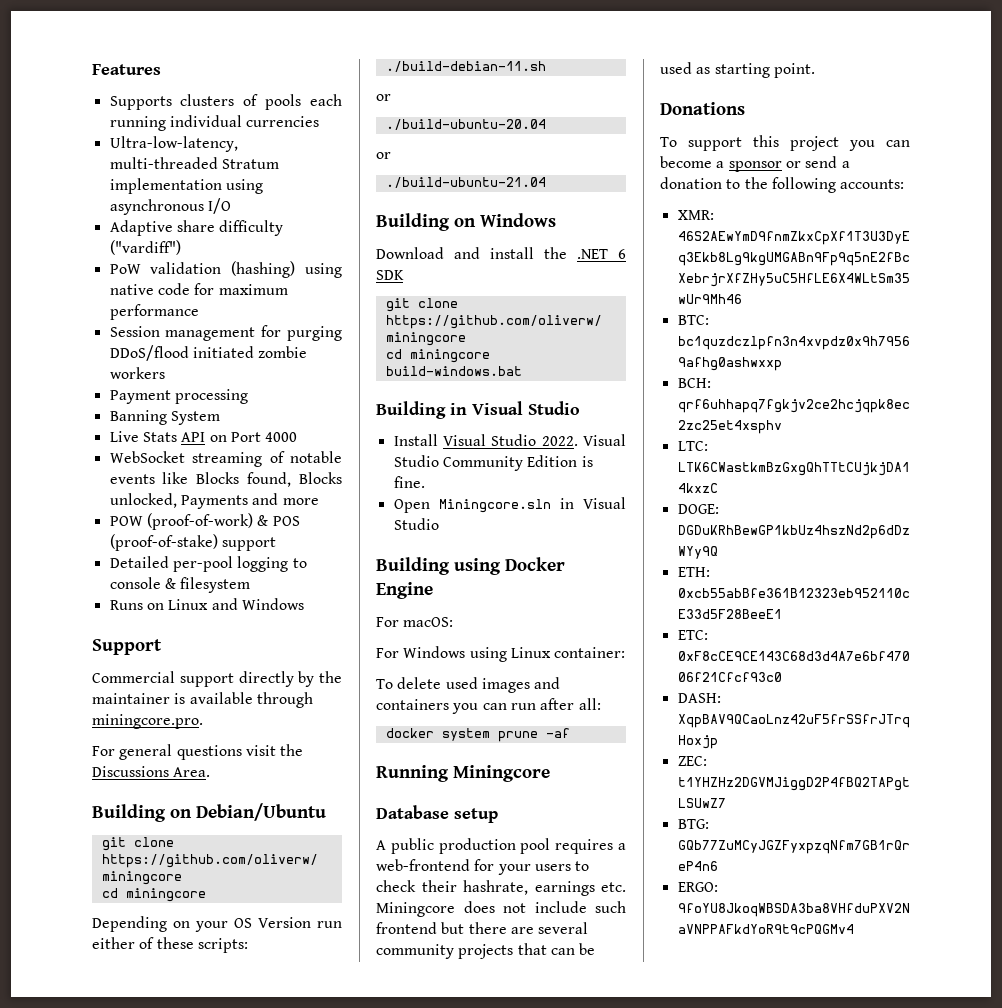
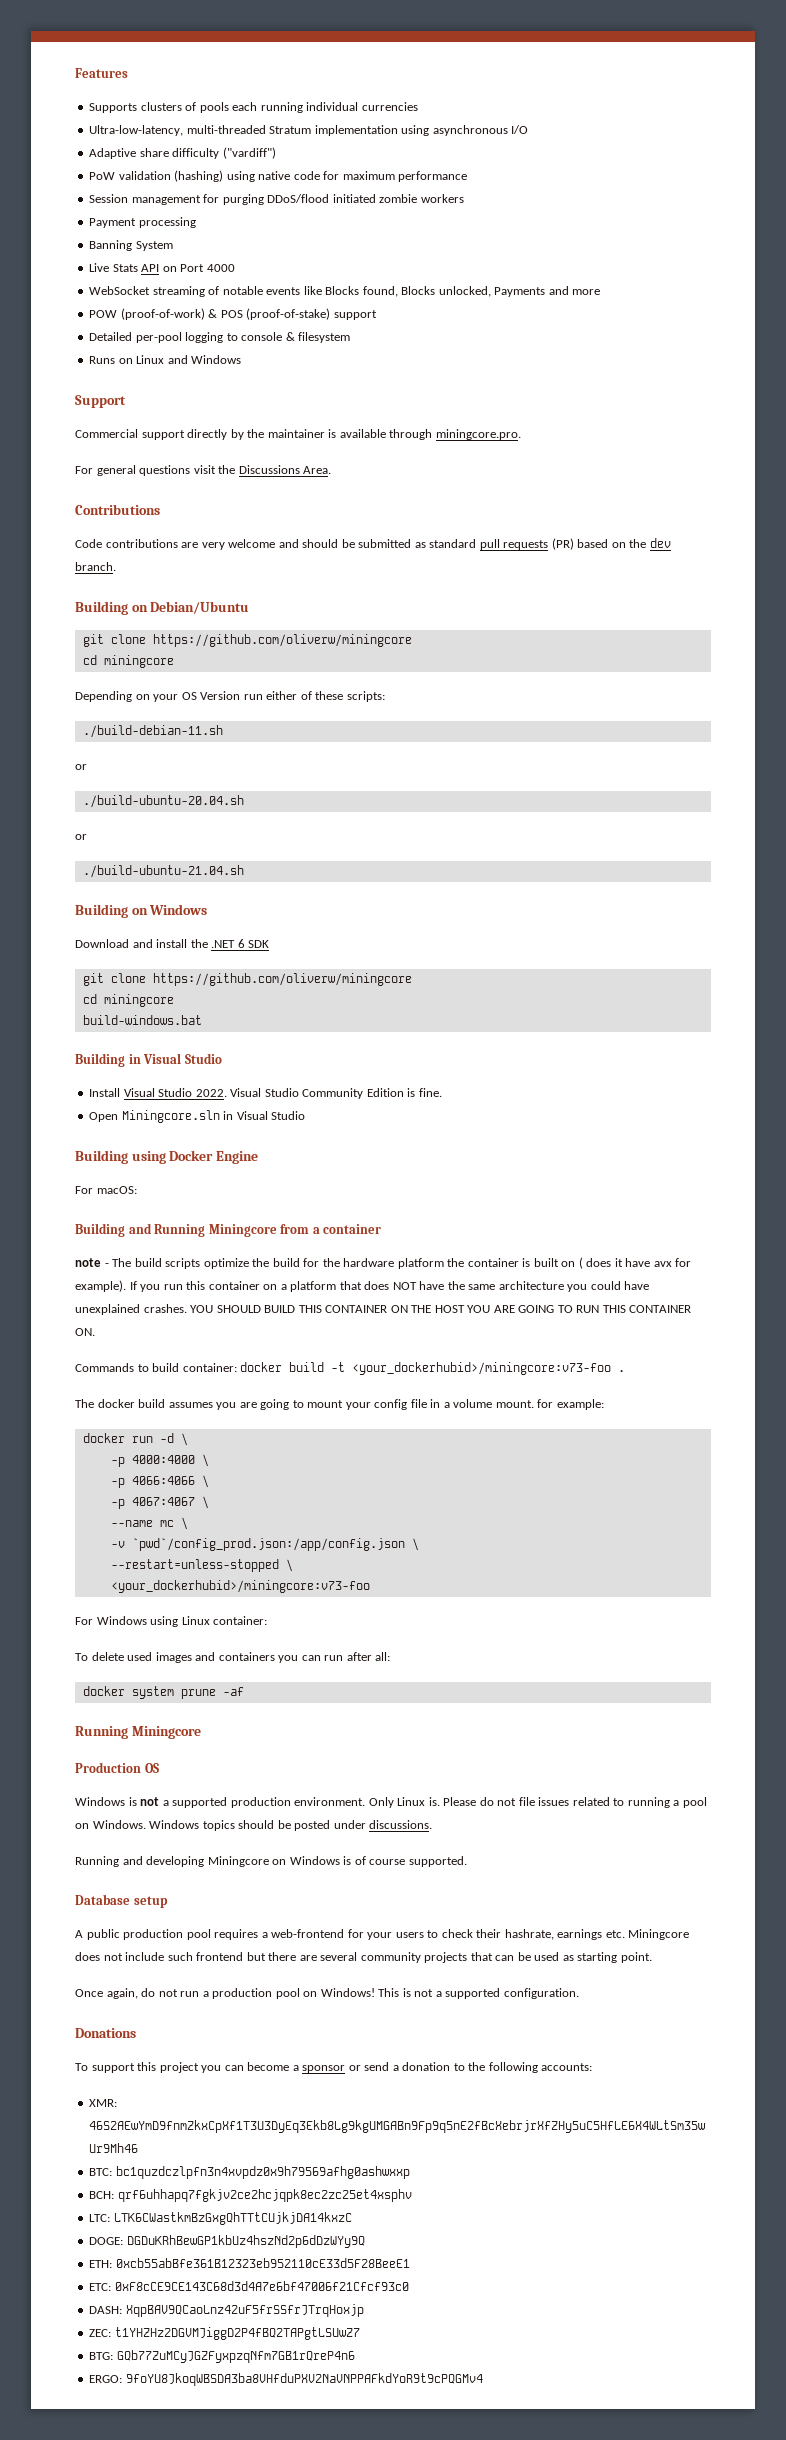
+ Contributions
+ Code contributions are very welcome and should be submitted as standard pull requests (PR) based on the dev branch.
- ./build-ubuntu-20.04
+ ./build-ubuntu-20.04.sh
  or
- ./build-ubuntu-21.04
+ ./build-ubuntu-21.04.sh
+ Building and Running Miningcore from a container
+ note - The build scripts optimize the build for the hardware platform the container is built on ( does it have avx for example). If you run this container on a platform that does NOT have the same architecture you could have unexplained crashes. YOU SHOULD BUILD THIS CONTAINER ON THE HOST YOU ARE GOING TO RUN THIS CONTAINER ON.
+ Commands to build container: docker build -t <your_dockerhubid>/miningcore:v73-foo .
+ The docker build assumes you are going to mount your config file in a volume mount. for example:
+ docker run -d \
+ -p 4000:4000 \
+ -p 4066:4066 \
+ -p 4067:4067 \
+ --name mc \
+ -v `pwd`/config_prod.json:/app/config.json \
+ --restart=unless-stopped \
+ <your_dockerhubid>/miningcore:v73-foo
+ Production OS
+ Windows is not a supported production environment. Only Linux is. Please do not file issues related to running a pool on Windows. Windows topics should be posted under discussions.
+ Running and developing Miningcore on Windows is of course supported.
+ Once again, do not run a production pool on Windows! This is not a supported configuration.

